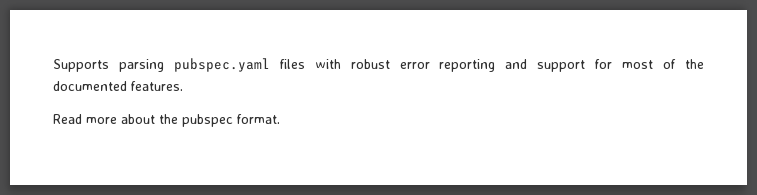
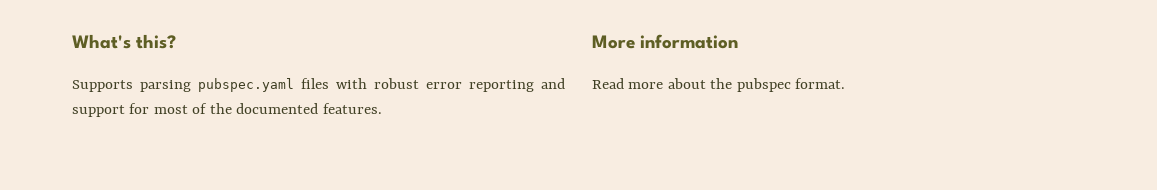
+ What's this?
+ More information

